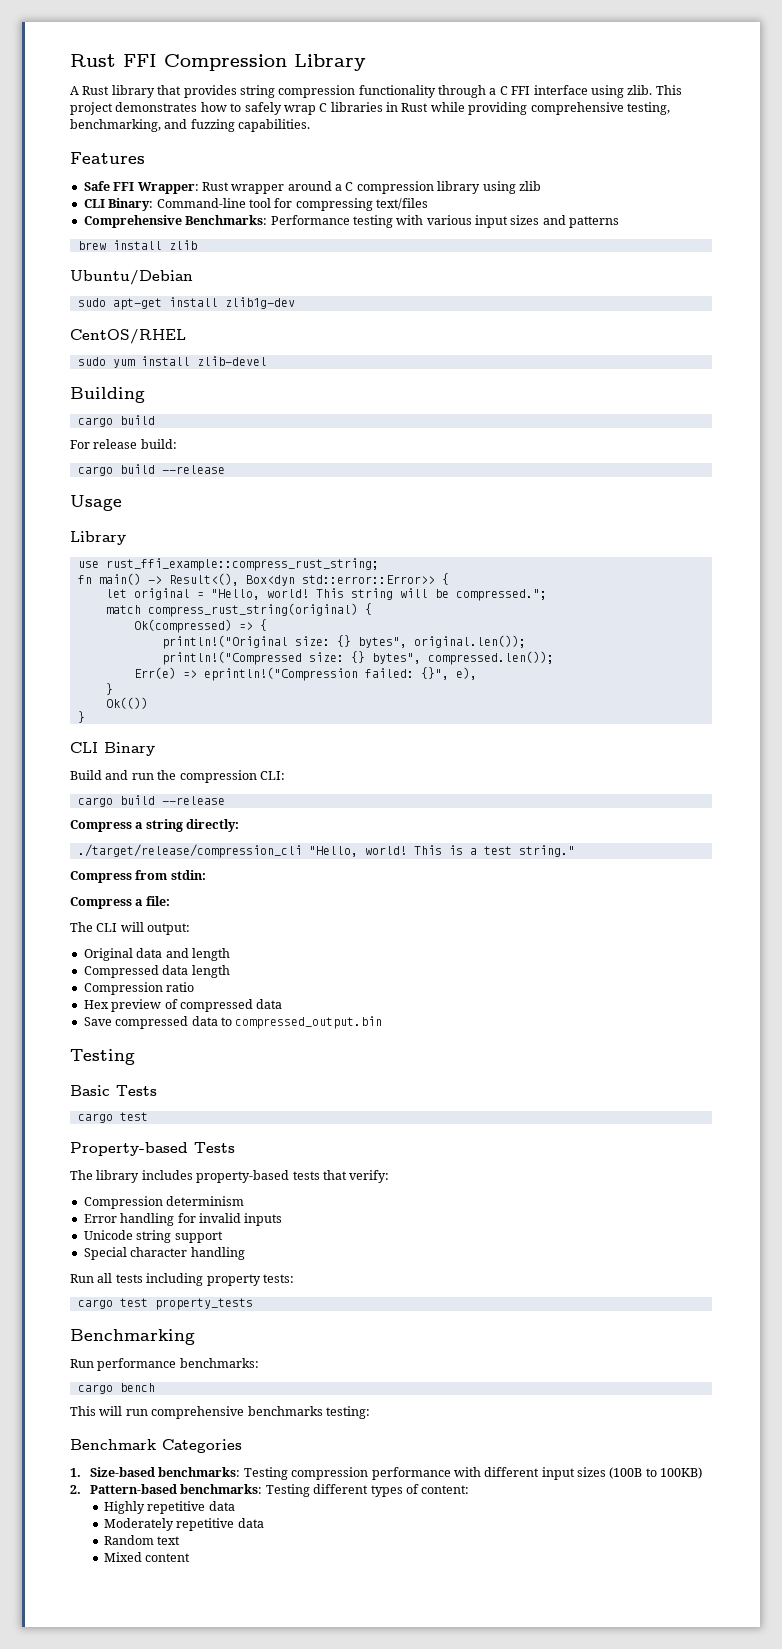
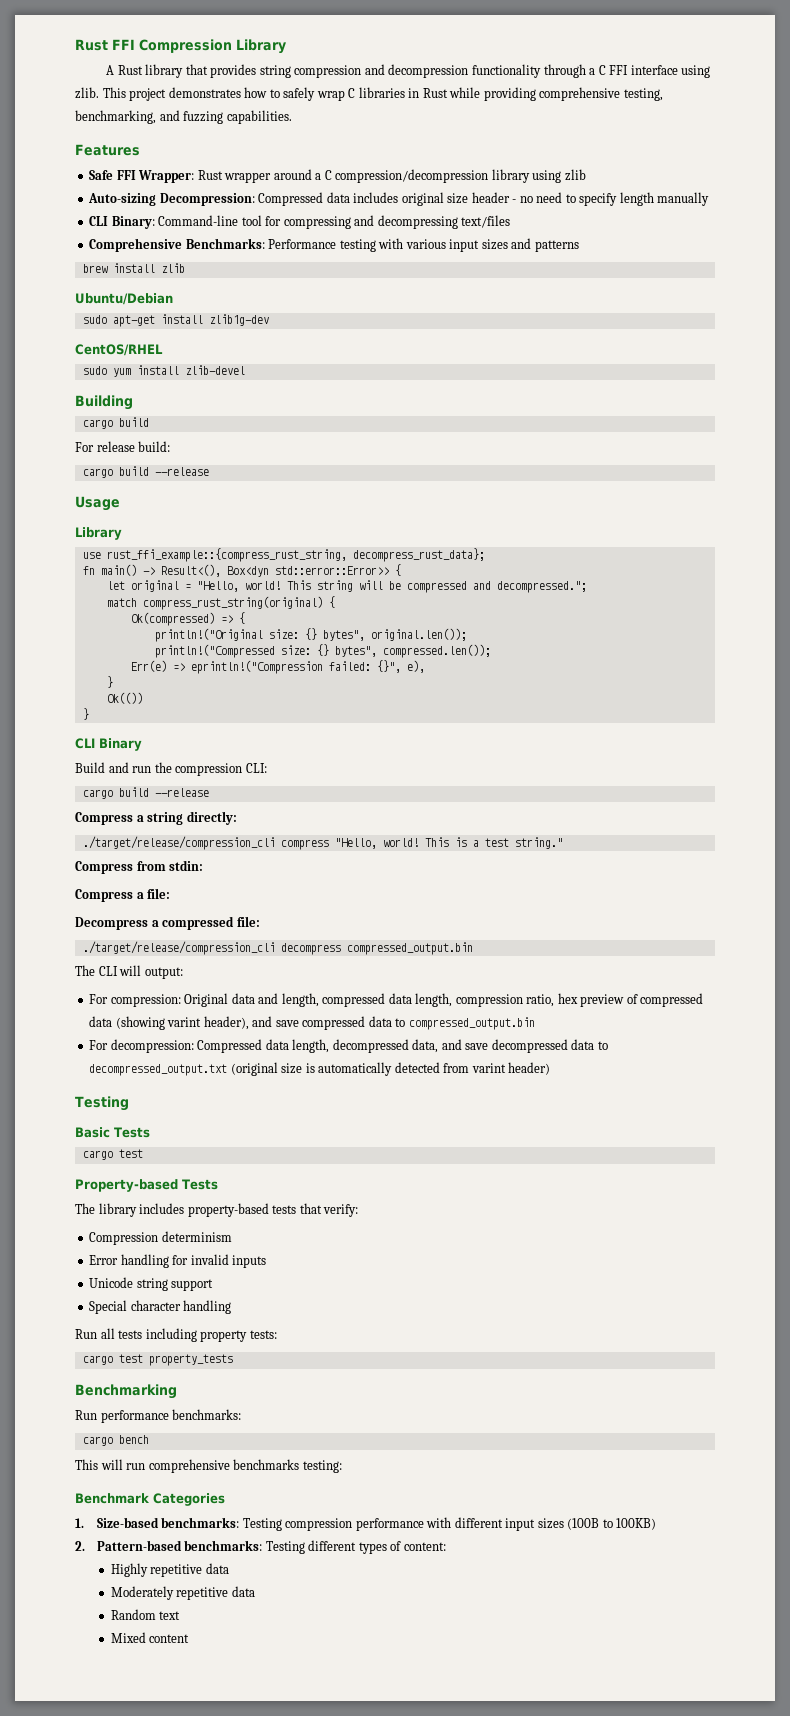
- A Rust library that provides string compression functionality through a C FFI interface using zlib.
+ A Rust library that provides string compression and decompression functionality through a C FFI interface using zlib.
- Safe FFI Wrapper: Rust wrapper around a C compression library using zlib
+ Safe FFI Wrapper: Rust wrapper around a C compression/decompression library using zlib
+ Auto-sizing Decompression: Compressed data includes original size header - no need to specify length manually
- CLI Binary: Command-line tool for compressing text/files
+ CLI Binary: Command-line tool for compressing and decompressing text/files
- use rust_ffi_example::compress_rust_string;
+ use rust_ffi_example::{compress_rust_string, decompress_rust_data};
- This string will be compressed.";
+ This string will be compressed and decompressed.";
- ./target/release/compression_cli "Hello, world!
+ ./target/release/compression_cli compress "Hello, world!
+ Decompress a compressed file:
+ ./target/release/compression_cli decompress compressed_output.bin
- Original data and length
- Compressed data length
- Compression ratio
- Hex preview of compressed data
- Save compressed data to compressed_output.bin
+ For compression: Original data and length, compressed data length, compression ratio, hex preview of compressed data (showing varint header), and save compressed data to compressed_output.bin
+ For decompression: Compressed data length, decompressed data, and save decompressed data to decompressed_output.txt (original size is automatically detected from varint header)

